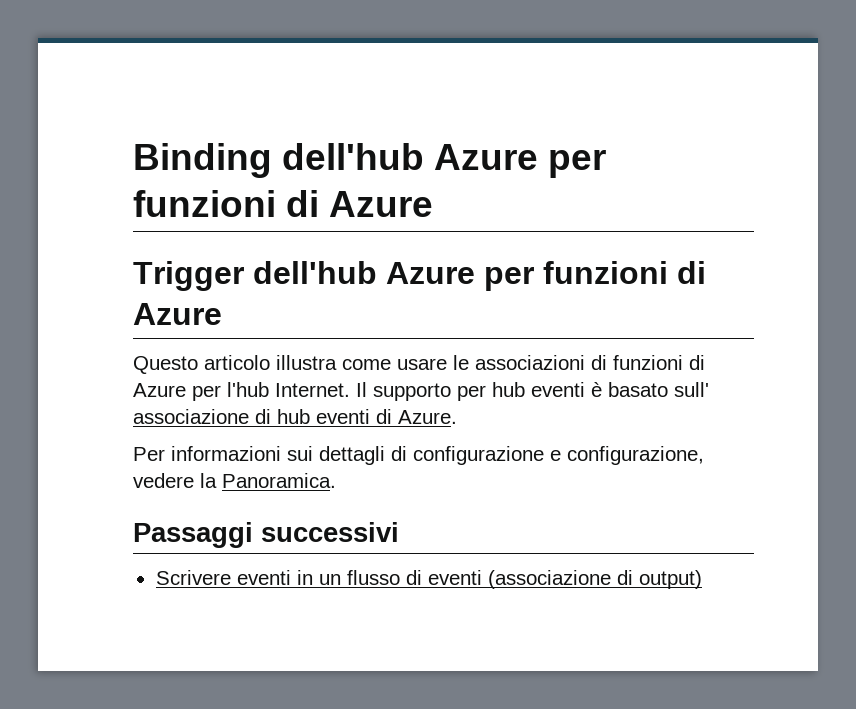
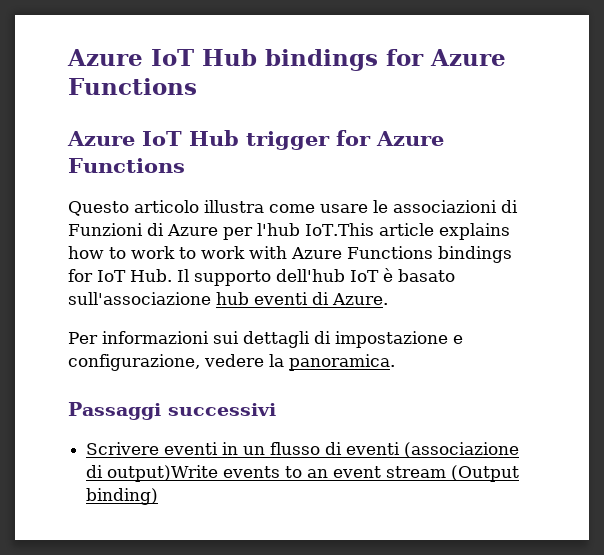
- Binding dell'hub Azure per funzioni di Azure
- Trigger dell'hub Azure per funzioni di Azure
+ Azure IoT Hub bindings for Azure Functions
+ Azure IoT Hub trigger for Azure Functions
- Questo articolo illustra come usare le associazioni di funzioni di Azure per l'hub Internet. Il supporto per hub eventi è basato sull' associazione di hub eventi di Azure.
+ Questo articolo illustra come usare le associazioni di Funzioni di Azure per l'hub IoT.This article explains how to work to work with Azure Functions bindings for IoT Hub. Il supporto dell'hub IoT è basato sull'associazione hub eventi di Azure.
- Per informazioni sui dettagli di configurazione e configurazione, vedere la Panoramica.
+ Per informazioni sui dettagli di impostazione e configurazione, vedere la panoramica.
- Scrivere eventi in un flusso di eventi (associazione di output)
+ Scrivere eventi in un flusso di eventi (associazione di output)Write events to an event stream (Output binding)

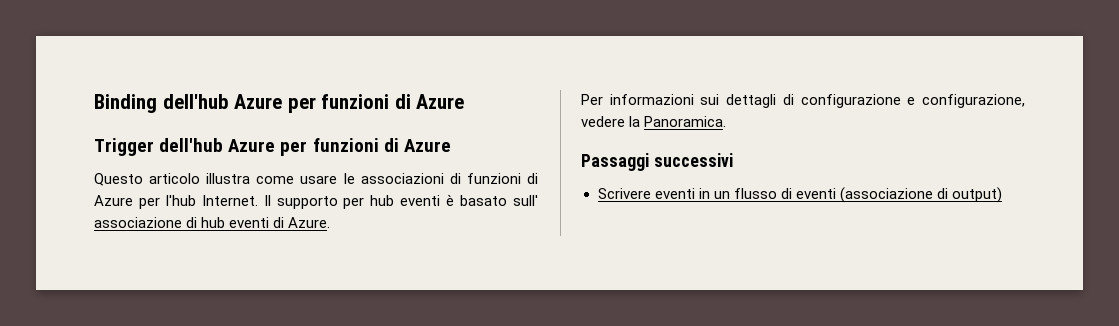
- Azure IoT Hub bindings for Azure Functions
- Azure IoT Hub trigger for Azure Functions
+ Binding dell'hub Azure per funzioni di Azure
+ Trigger dell'hub Azure per funzioni di Azure
- Questo articolo illustra come usare le associazioni di Funzioni di Azure per l'hub IoT.This article explains how to work to work with Azure Functions bindings for IoT Hub. Il supporto dell'hub IoT è basato sull'associazione hub eventi di Azure.
+ Questo articolo illustra come usare le associazioni di funzioni di Azure per l'hub Internet. Il supporto per hub eventi è basato sull' associazione di hub eventi di Azure.
- Per informazioni sui dettagli di impostazione e configurazione, vedere la panoramica.
+ Per informazioni sui dettagli di configurazione e configurazione, vedere la Panoramica.
- Scrivere eventi in un flusso di eventi (associazione di output)Write events to an event stream (Output binding)
+ Scrivere eventi in un flusso di eventi (associazione di output)

